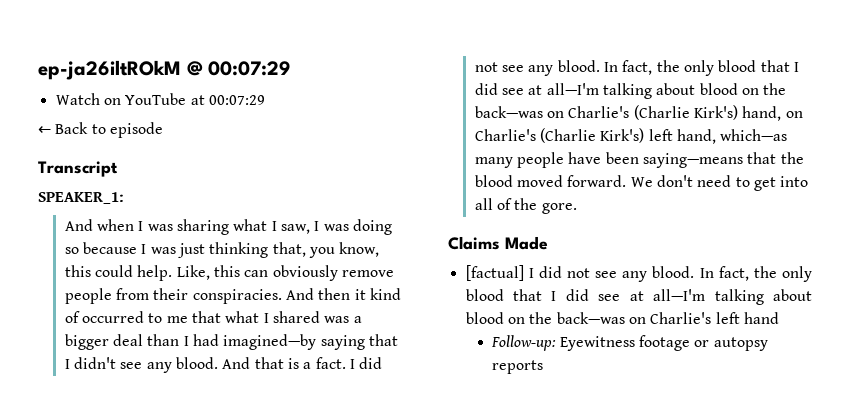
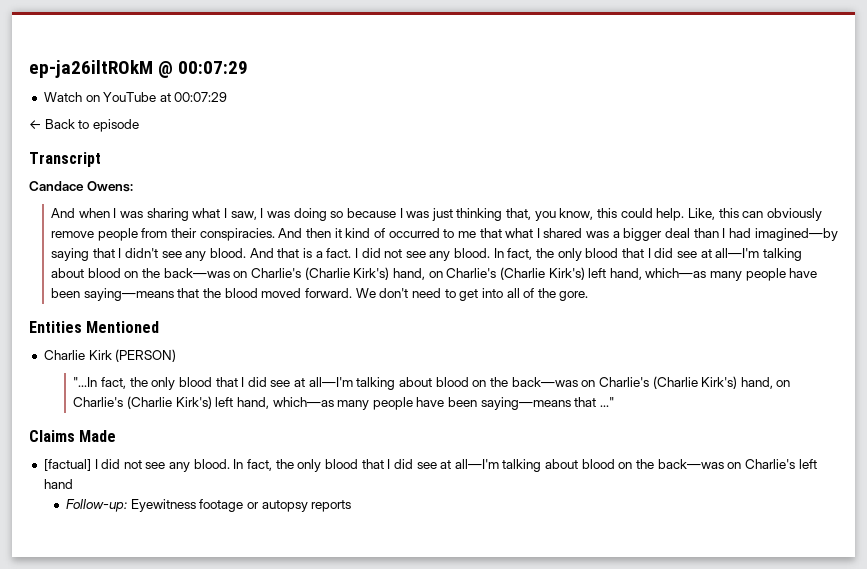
- SPEAKER_1:
+ Candace Owens:
+ Entities Mentioned
+ Charlie Kirk (PERSON)
+ "...In fact, the only blood that I did see at all—I'm talking about blood on the back—was on Charlie's (Charlie Kirk's) hand, on Charlie's (Charlie Kirk's) left hand, which—as many people have been saying—means that ..."

